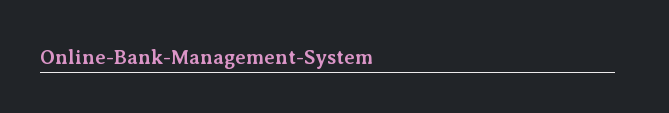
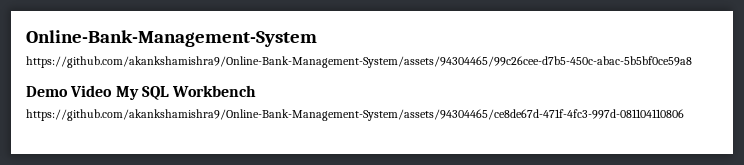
+ https://github.com/akankshamishra9/Online-Bank-Management-System/assets/94304465/99c26cee-d7b5-450c-abac-5b5bf0ce59a8
+ Demo Video My SQL Workbench
+ https://github.com/akankshamishra9/Online-Bank-Management-System/assets/94304465/ce8de67d-471f-4fc3-997d-081104110806

